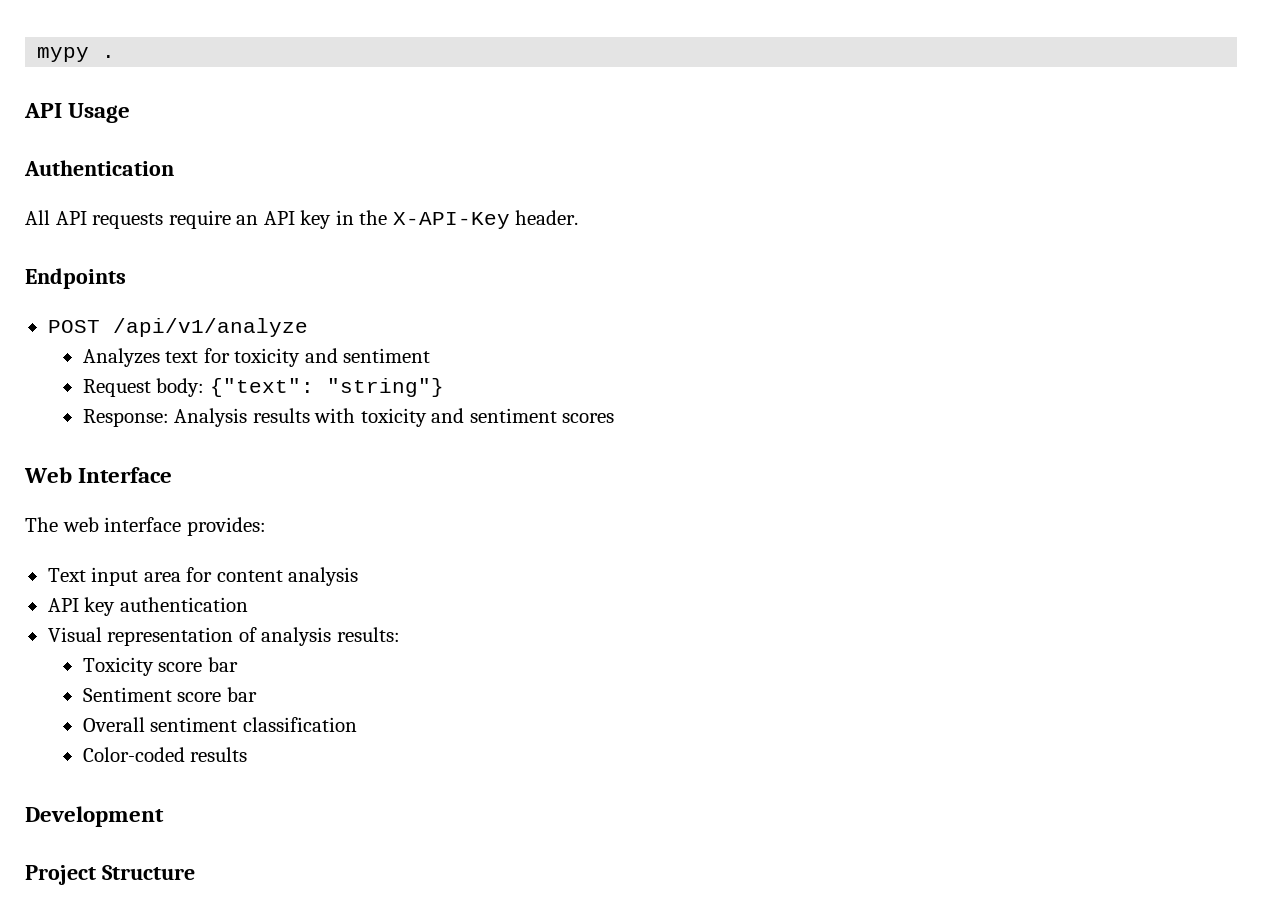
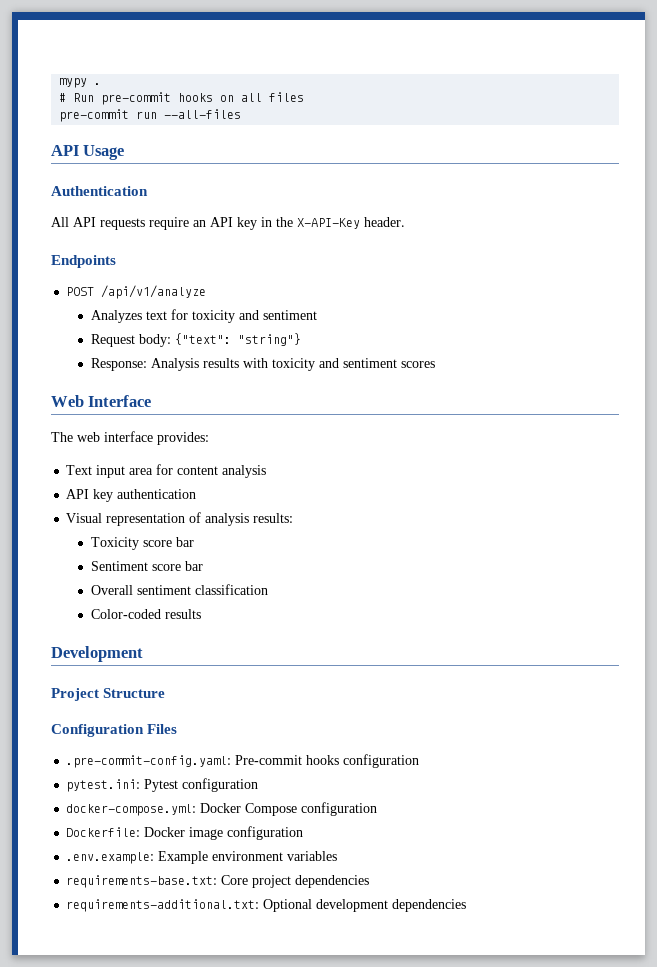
+ # Run pre-commit hooks on all files
+ pre-commit run --all-files
+ Configuration Files
+ .pre-commit-config.yaml: Pre-commit hooks configuration
+ pytest.ini: Pytest configuration
+ docker-compose.yml: Docker Compose configuration
+ Dockerfile: Docker image configuration
+ .env.example: Example environment variables
+ requirements-base.txt: Core project dependencies
+ requirements-additional.txt: Optional development dependencies

